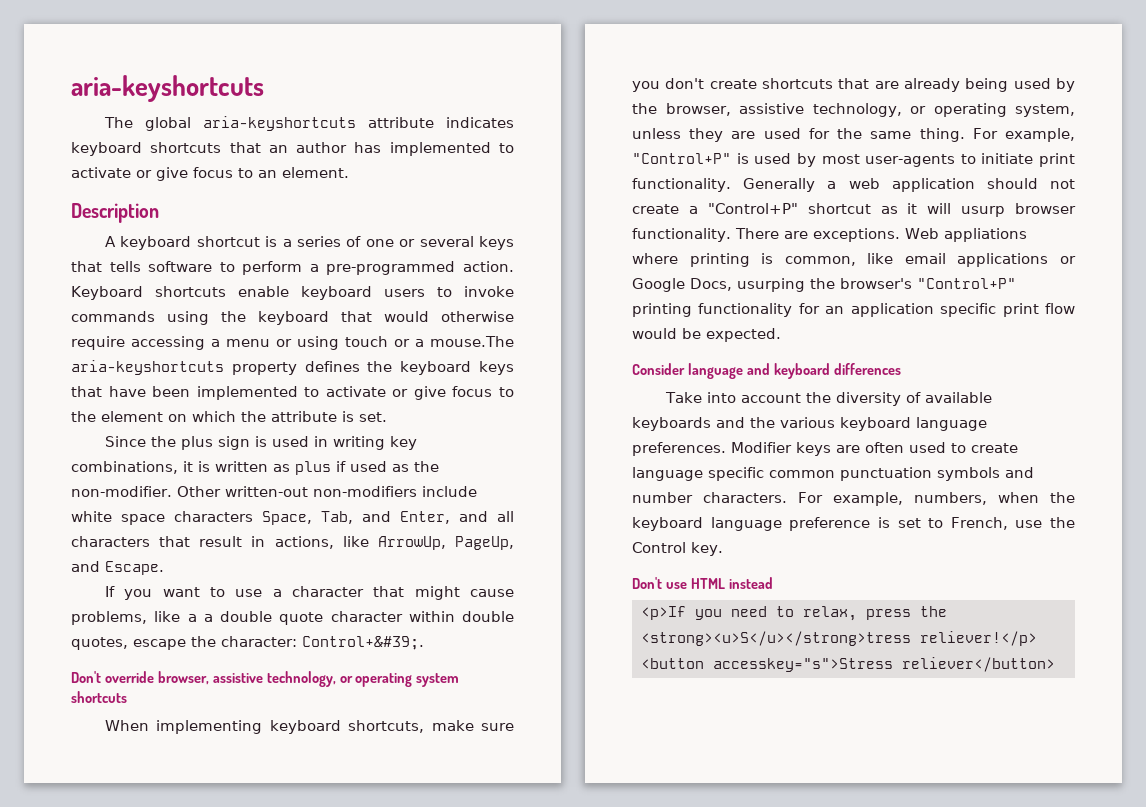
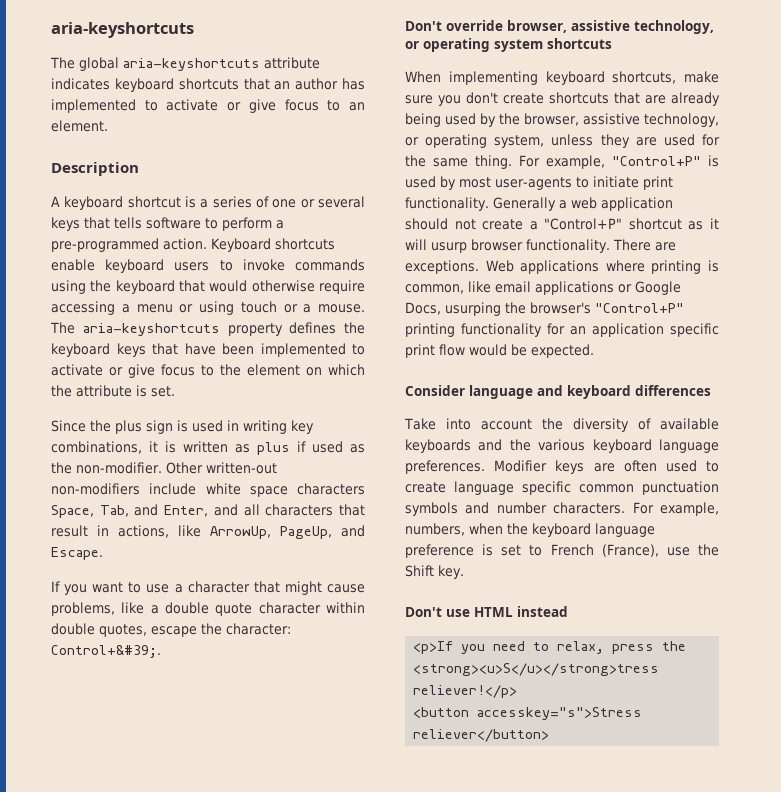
- Keyboard shortcuts enable keyboard users to invoke commands using the keyboard that would otherwise require accessing a menu or using touch or a mouse.The aria-keyshortcuts property defines the keyboard keys that have been implemented to activate or give focus to the element on which the attribute is set.
+ Keyboard shortcuts enable keyboard users to invoke commands using the keyboard that would otherwise require accessing a menu or using touch or a mouse. The aria-keyshortcuts property defines the keyboard keys that have been implemented to activate or give focus to the element on which the attribute is set.
- If you want to use a character that might cause problems, like a a double quote character within double quotes, escape the character: Control+&#39;.
+ If you want to use a character that might cause problems, like a double quote character within double quotes, escape the character: Control+&#39;.
- Web appliations where printing is common, like email applications or Google Docs, usurping the browser's "Control+P" printing functionality for an application specific print flow would be expected.
+ Web applications where printing is common, like email applications or Google Docs, usurping the browser's "Control+P" printing functionality for an application specific print flow would be expected.
- For example, numbers, when the keyboard language preference is set to French, use the Control key.
+ For example, numbers, when the keyboard language preference is set to French (France), use the Shift key.

